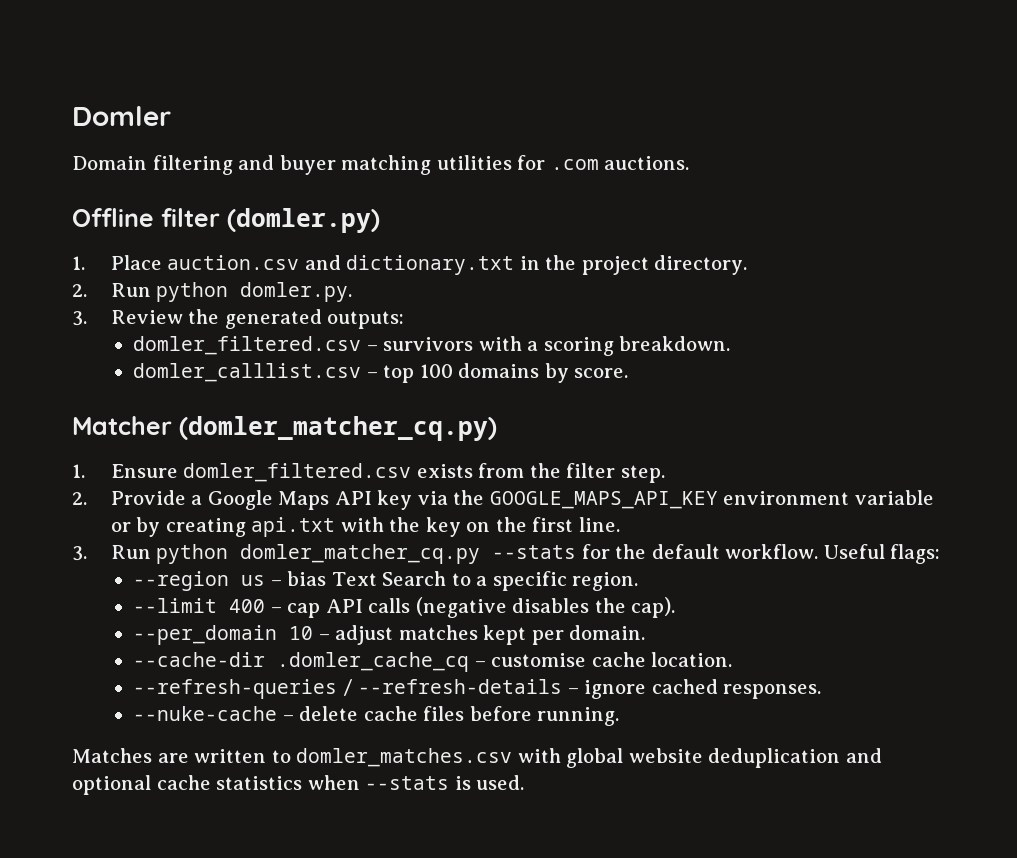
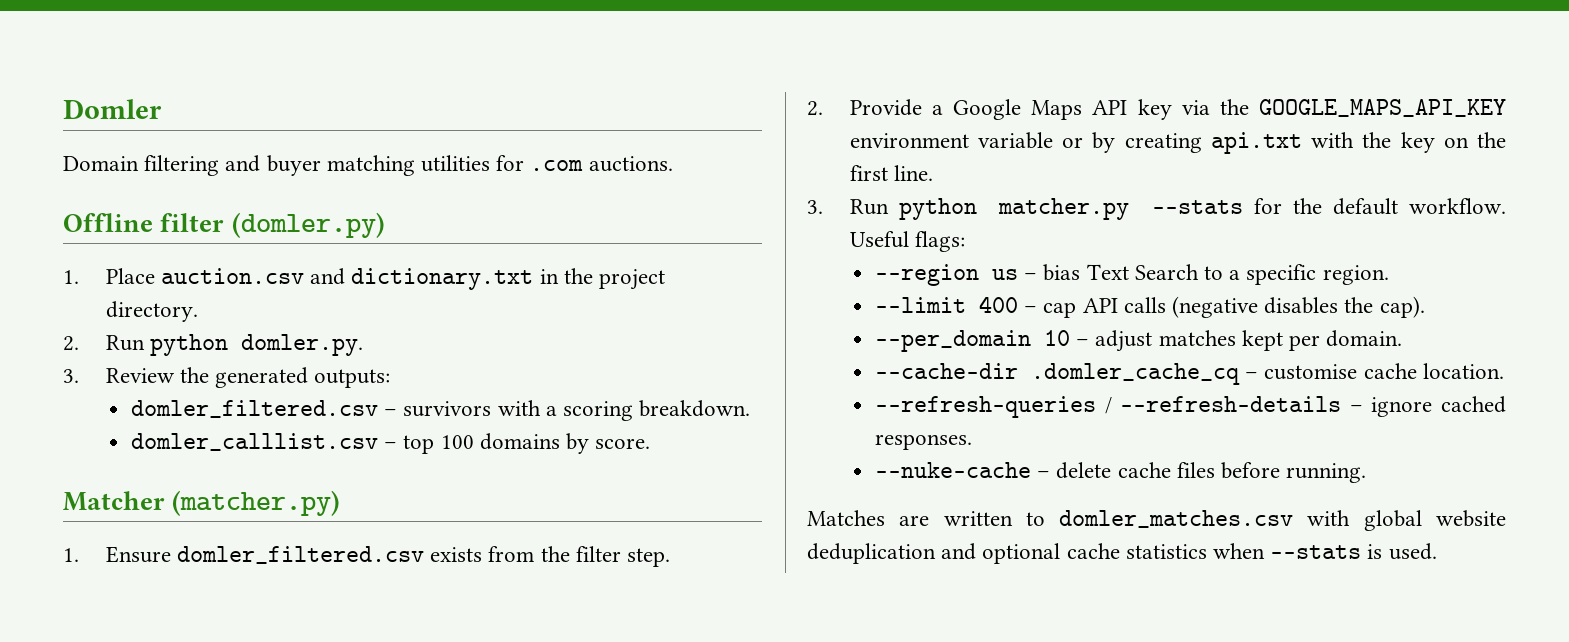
- Matcher (domler_matcher_cq.py)
+ Matcher (matcher.py)
- 3. Run python domler_matcher_cq.py --stats for the default workflow.
+ 3. Run python matcher.py --stats for the default workflow.

